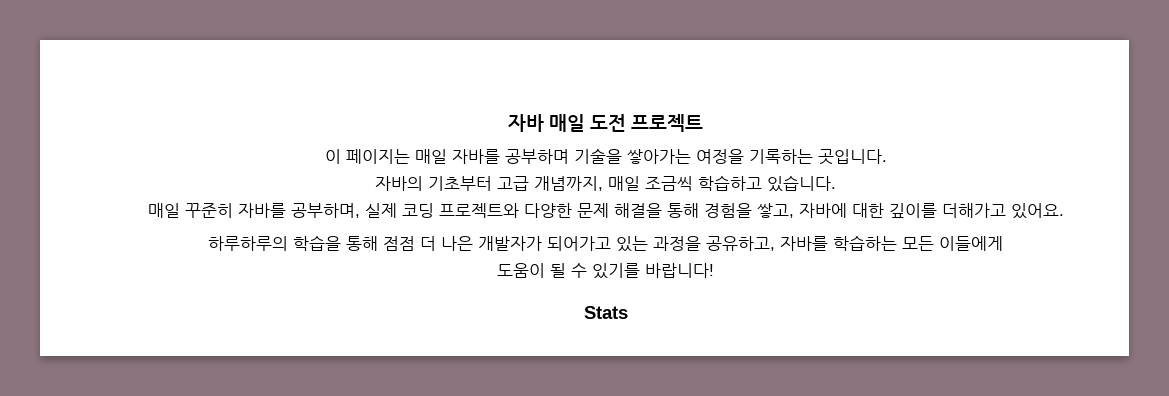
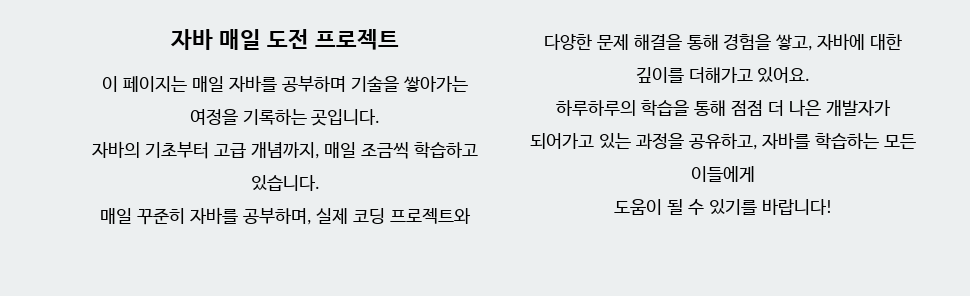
- Stats

